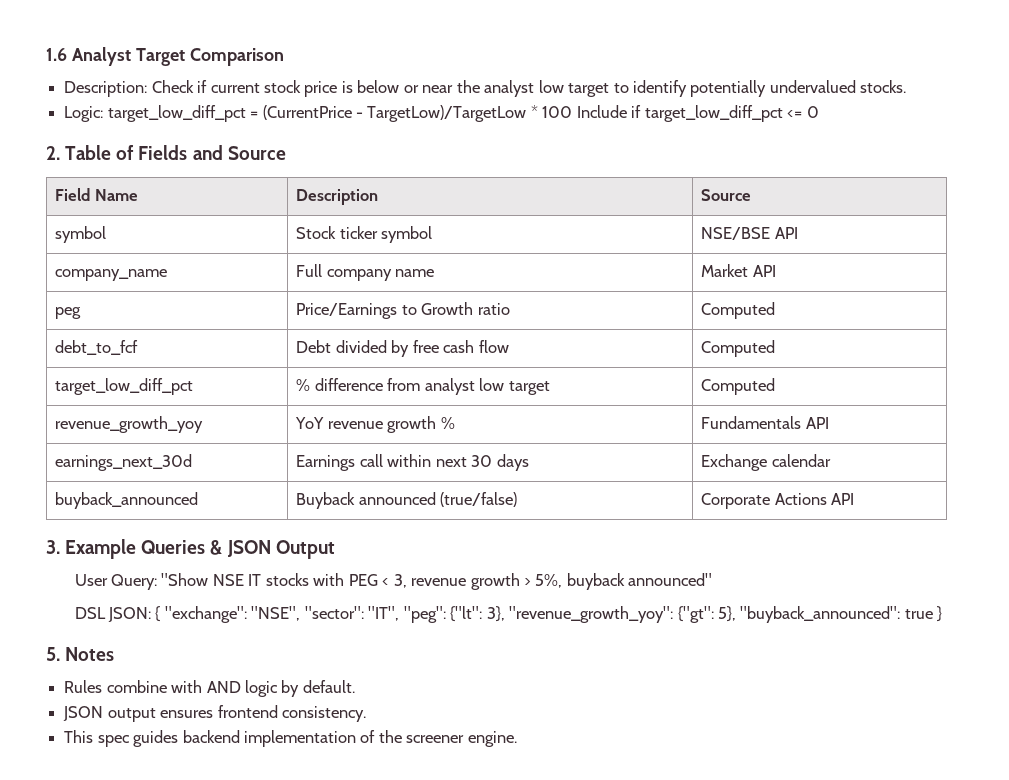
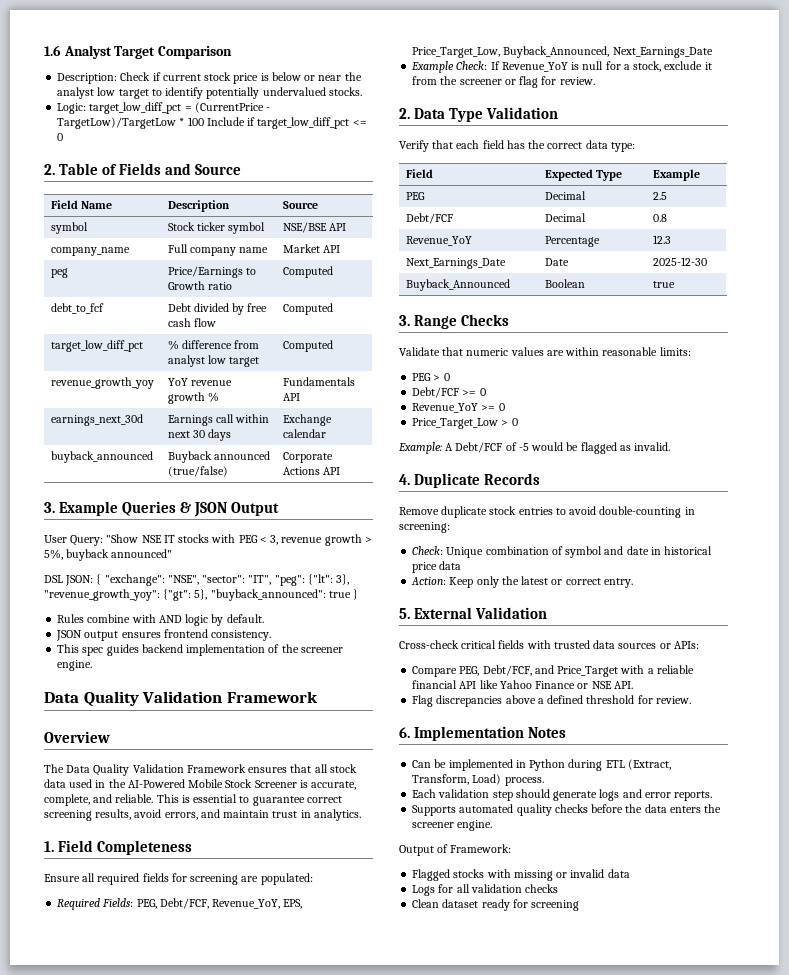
- 5. Notes
  This spec guides backend implementation of the screener engine.
+ Data Quality Validation Framework
+ Overview
+ The Data Quality Validation Framework ensures that all stock data used in the AI-Powered Mobile Stock Screener is accurate, complete, and reliable. This is essential to guarantee correct screening results, avoid errors, and maintain trust in analytics.
+ 1. Field Completeness
+ Ensure all required fields for screening are populated:
+ Required Fields: PEG, Debt/FCF, Revenue_YoY, EPS, Price_Target_Low, Buyback_Announced, Next_Earnings_Date
+ Example Check: If Revenue_YoY is null for a stock, exclude it from the screener or flag for review.
+ 2. Data Type Validation
+ Verify that each field has the correct data type:
+ Field | Expected Type | Example
+ PEG | Decimal | 2.5
+ Debt/FCF | Decimal | 0.8
+ Revenue_YoY | Percentage | 12.3
+ Next_Earnings_Date | Date | 2025-12-30
+ Buyback_Announced | Boolean | true
+ 3. Range Checks
+ Validate that numeric values are within reasonable limits:
+ PEG > 0
+ Debt/FCF >= 0
+ Revenue_YoY >= 0
+ Price_Target_Low > 0
+ Example: A Debt/FCF of -5 would be flagged as invalid.
+ 4. Duplicate Records
+ Remove duplicate stock entries to avoid double-counting in screening:
+ Check: Unique combination of symbol and date in historical price data
+ Action: Keep only the latest or correct entry.
+ 5. External Validation
+ Cross-check critical fields with trusted data sources or APIs:
+ Compare PEG, Debt/FCF, and Price_Target with a reliable financial API like Yahoo Finance or NSE API.
+ Flag discrepancies above a defined threshold for review.
+ 6. Implementation Notes
+ Can be implemented in Python during ETL (Extract, Transform, Load) process.
+ Each validation step should generate logs and error reports.
+ Supports automated quality checks before the data enters the screener engine.
+ Output of Framework:
+ Flagged stocks with missing or invalid data
+ Logs for all validation checks
+ Clean dataset ready for screening

